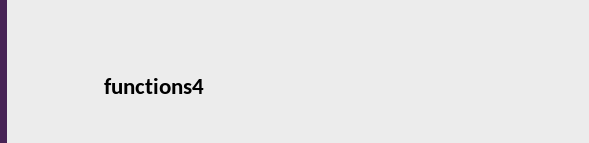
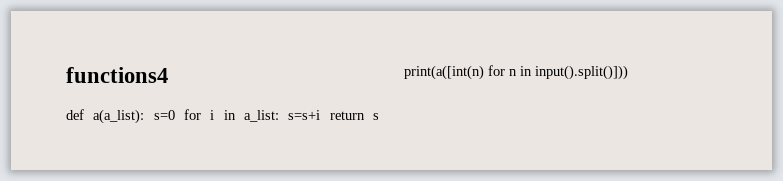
+ def a(a_list): s=0 for i in a_list: s=s+i return s print(a([int(n) for n in input().split()]))

